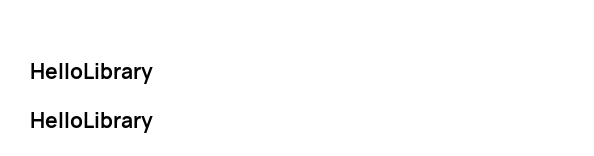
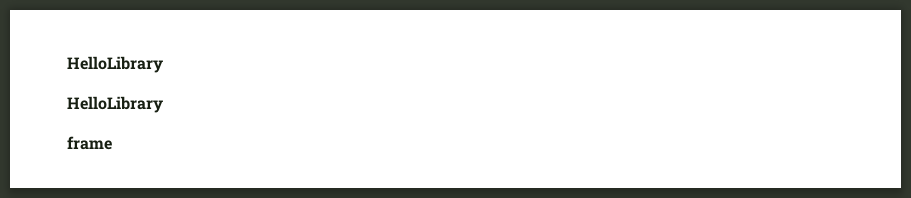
+ frame

